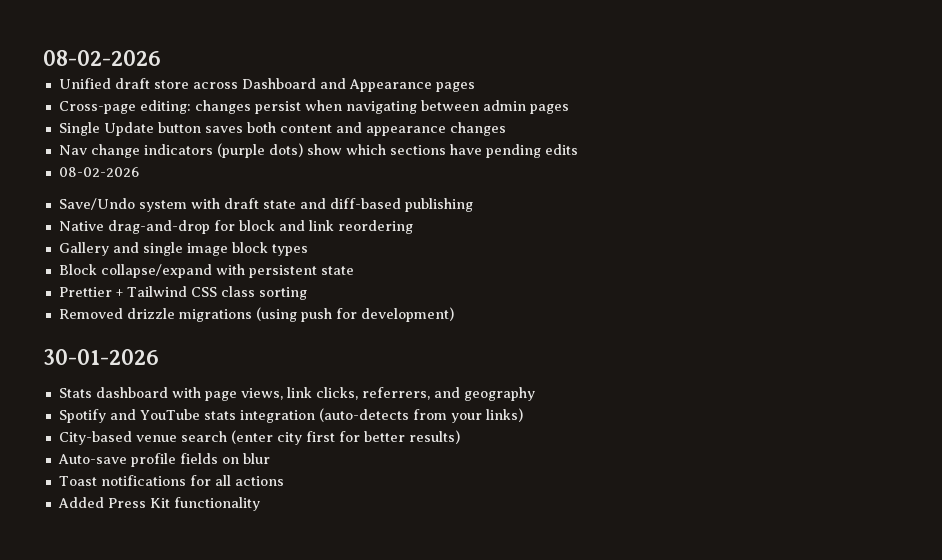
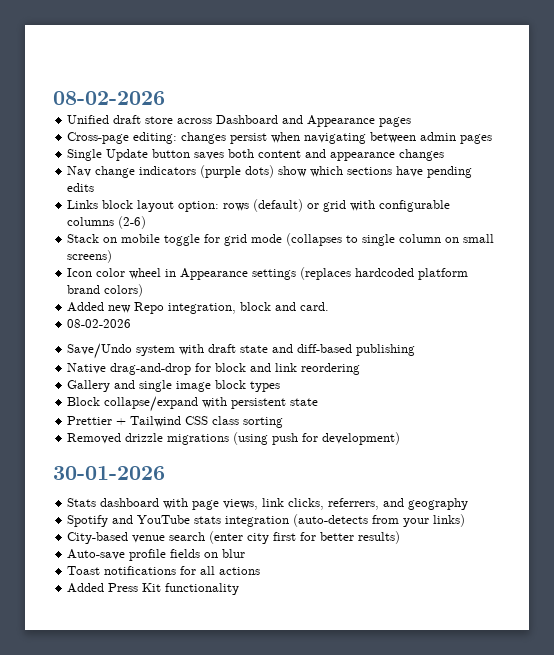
+ Links block layout option: rows (default) or grid with configurable columns (2-6)
+ Stack on mobile toggle for grid mode (collapses to single column on small screens)
+ Icon color wheel in Appearance settings (replaces hardcoded platform brand colors)
+ Added new Repo integration, block and card.

